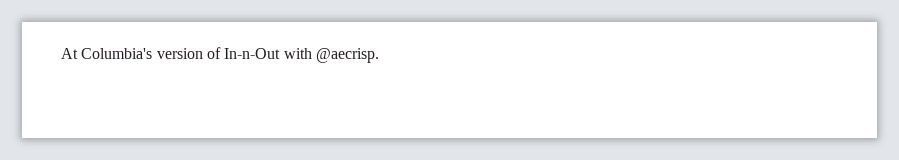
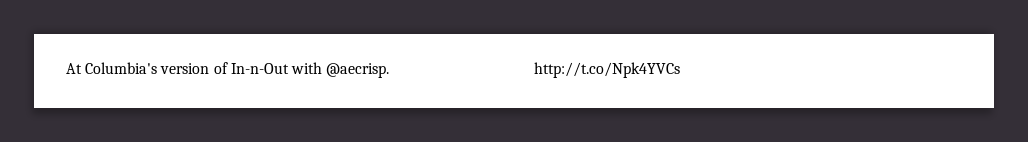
- At Columbia's version of In-n-Out with @aecrisp.
+ At Columbia's version of In-n-Out with @aecrisp. http://t.co/Npk4YVCs

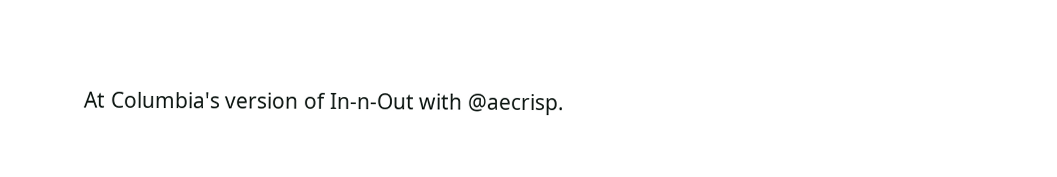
- At Columbia's version of In-n-Out with @aecrisp. http://t.co/Npk4YVCs
+ At Columbia's version of In-n-Out with @aecrisp.

